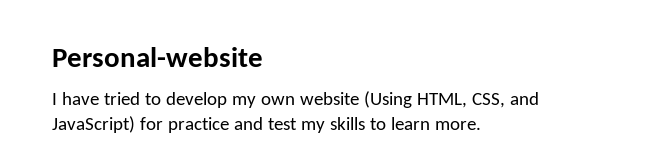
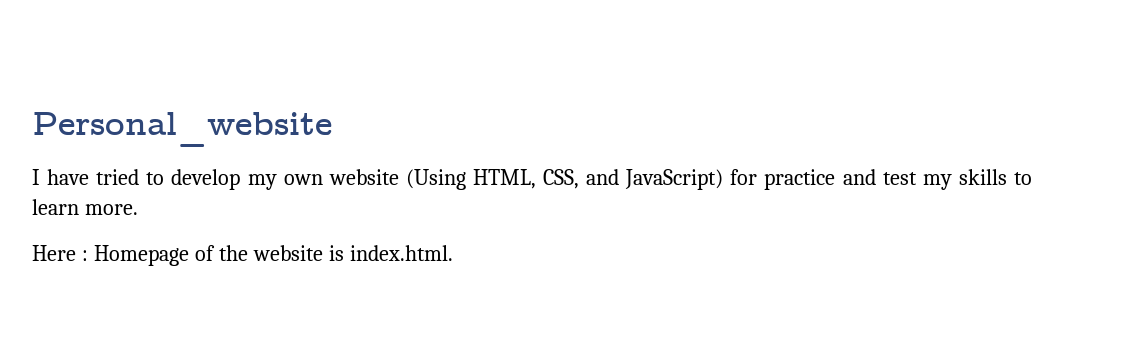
- Personal-website
+ Personal_website
+ Here : Homepage of the website is index.html.

